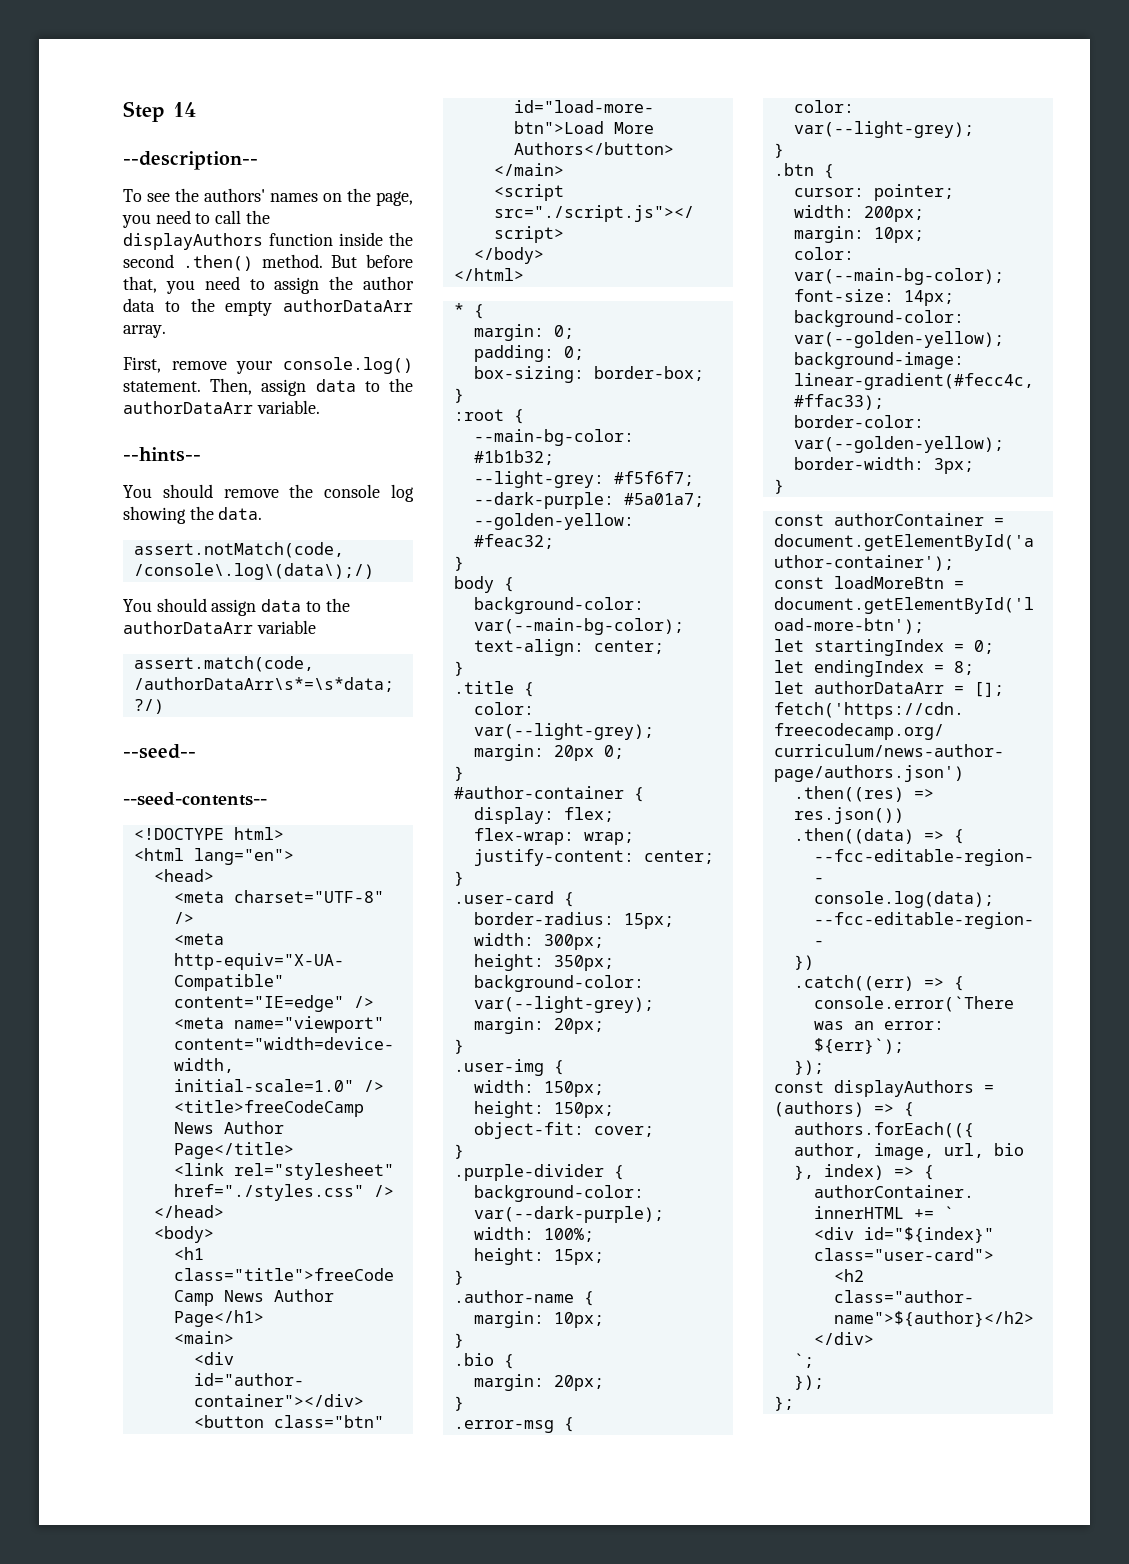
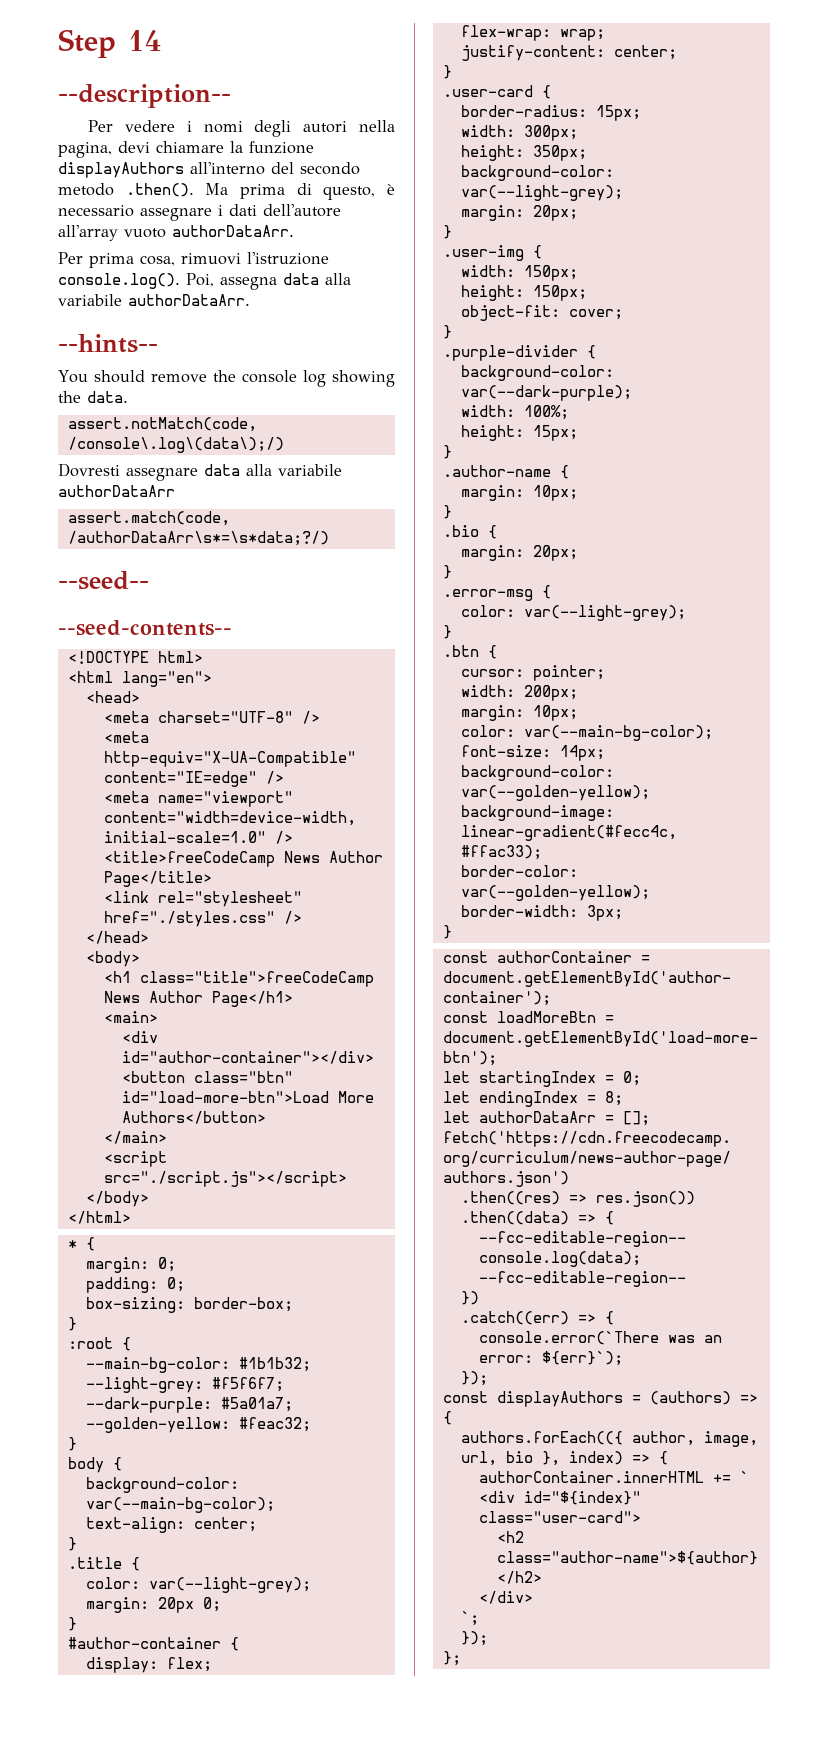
- To see the authors' names on the page, you need to call the displayAuthors function inside the second .then() method. But before that, you need to assign the author data to the empty authorDataArr array.
- First, remove your console.log() statement. Then, assign data to the authorDataArr variable.
+ Per vedere i nomi degli autori nella pagina, devi chiamare la funzione displayAuthors all'interno del secondo metodo .then(). Ma prima di questo, è necessario assegnare i dati dell'autore all'array vuoto authorDataArr.
+ Per prima cosa, rimuovi l'istruzione console.log(). Poi, assegna data alla variabile authorDataArr.
- You should assign data to the authorDataArr variable
+ Dovresti assegnare data alla variabile authorDataArr

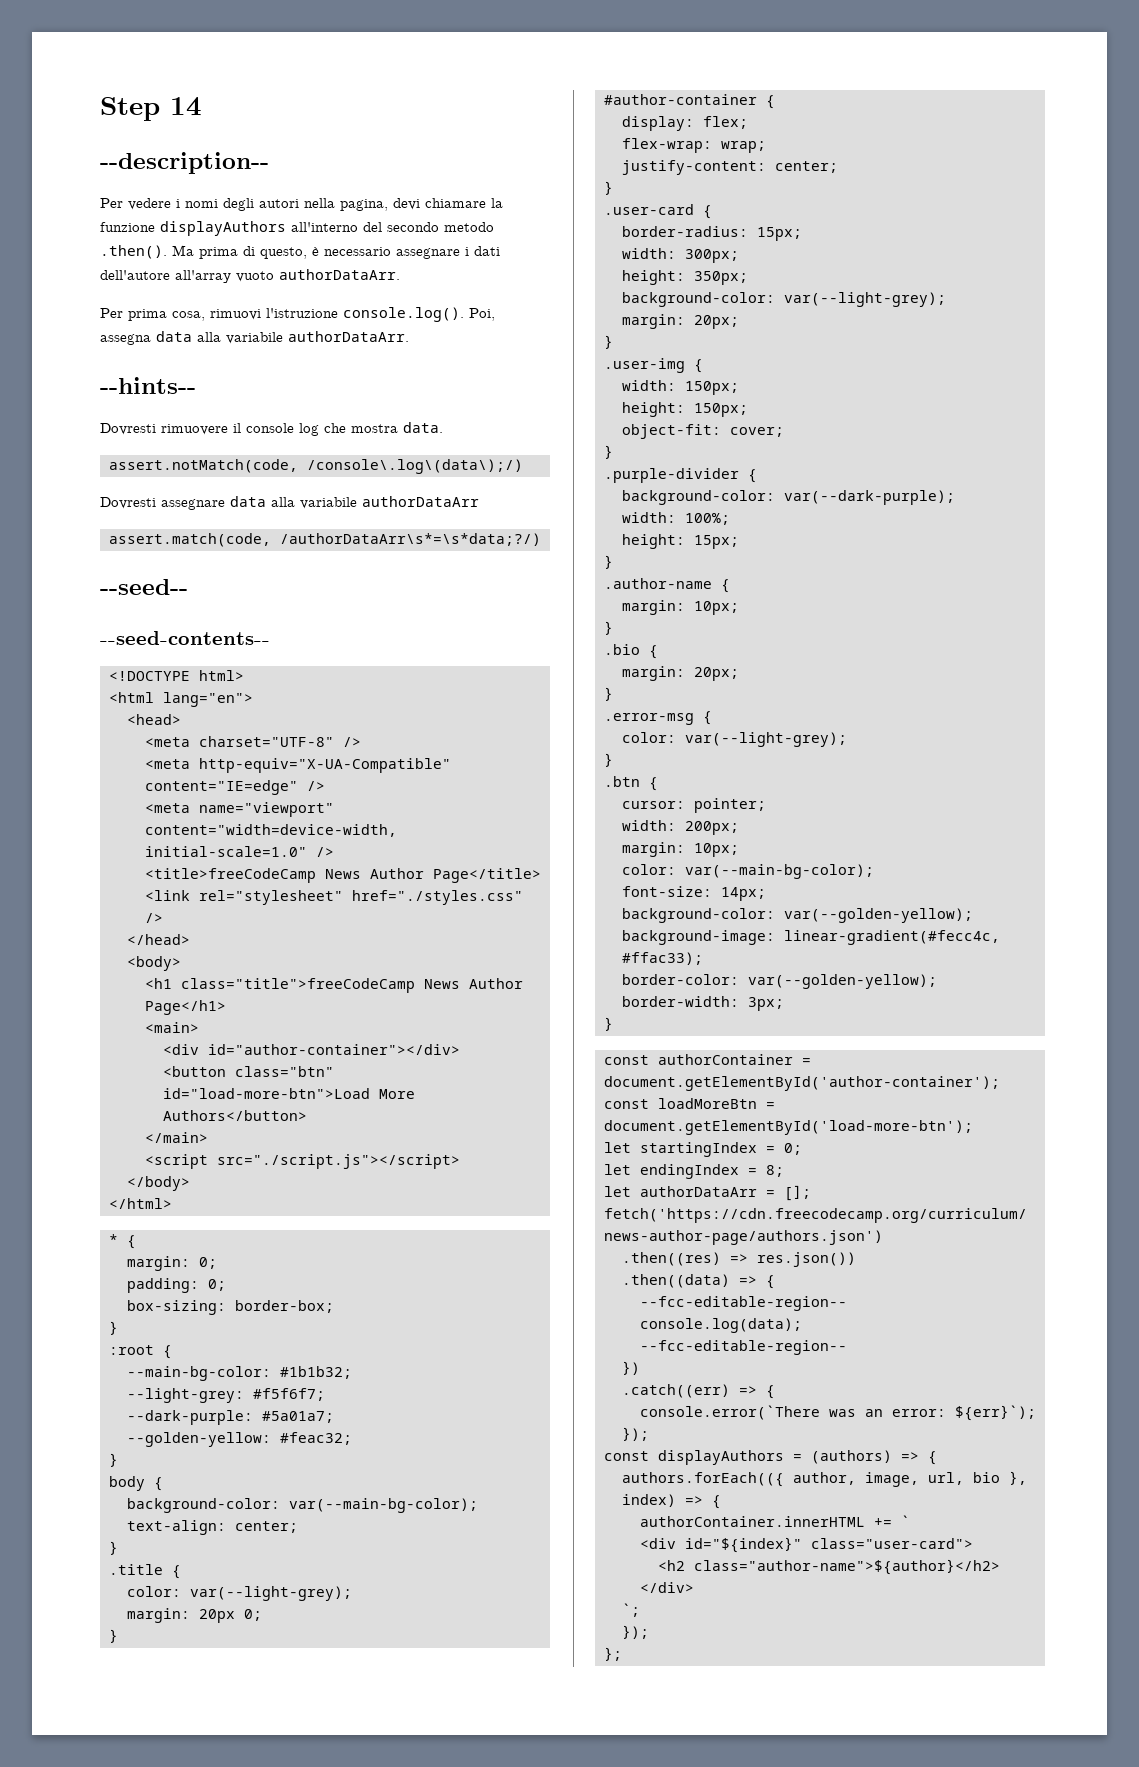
- You should remove the console log showing the data.
+ Dovresti rimuovere il console log che mostra data.

